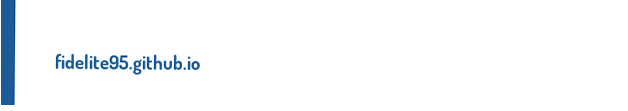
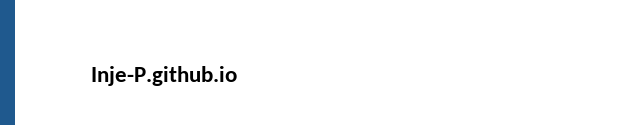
- fidelite95.github.io
+ Inje-P.github.io

